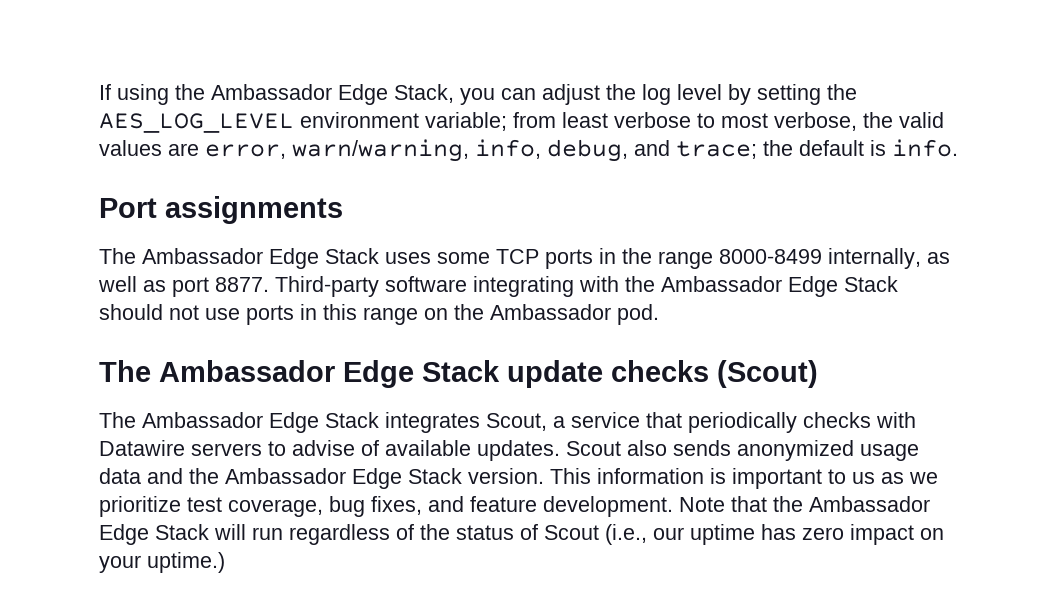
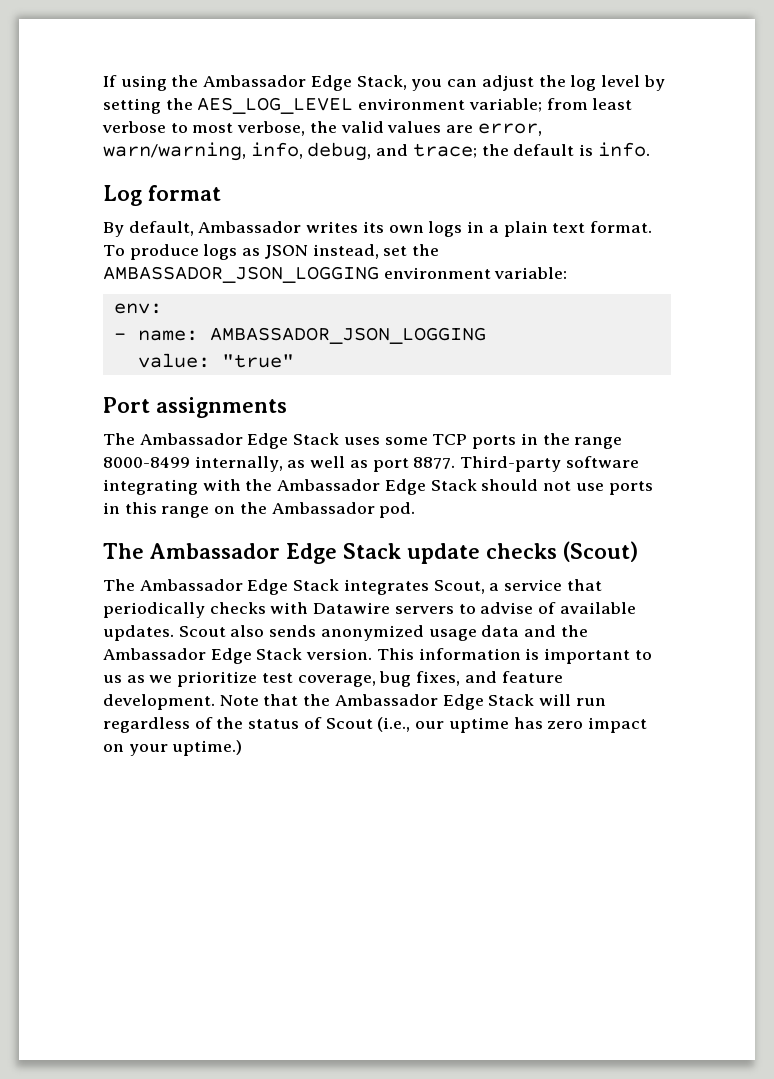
+ Log format
+ By default, Ambassador writes its own logs in a plain text format. To produce logs as JSON instead, set the AMBASSADOR_JSON_LOGGING environment variable:
+ env:
+ - name: AMBASSADOR_JSON_LOGGING
+ value: "true"

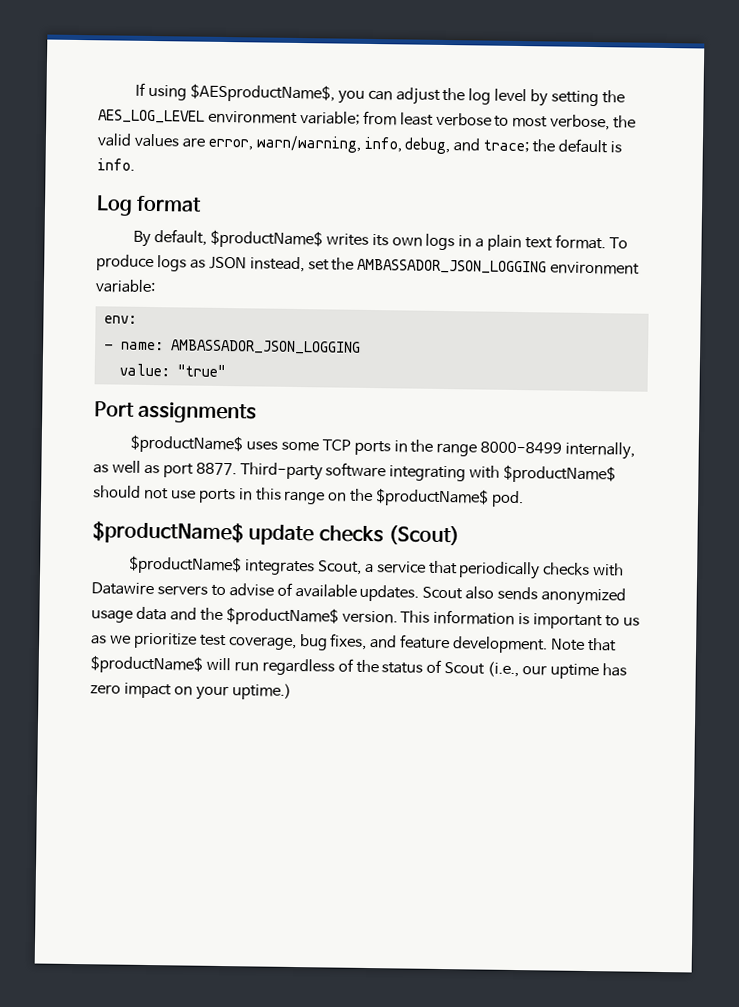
- If using the Ambassador Edge Stack, you can adjust the log level by setting the AES_LOG_LEVEL environment variable; from least verbose to most verbose, the valid values are error, warn/warning, info, debug, and trace; the default is info.
+ If using $AESproductName$, you can adjust the log level by setting the AES_LOG_LEVEL environment variable; from least verbose to most verbose, the valid values are error, warn/warning, info, debug, and trace; the default is info.
- By default, Ambassador writes its own logs in a plain text format.
+ By default, $productName$ writes its own logs in a plain text format.
- The Ambassador Edge Stack uses some TCP ports in the range 8000-8499 internally, as well as port 8877.
+ $productName$ uses some TCP ports in the range 8000-8499 internally, as well as port 8877.
- Third-party software integrating with the Ambassador Edge Stack should not use ports in this range on the Ambassador pod.
+ Third-party software integrating with $productName$ should not use ports in this range on the $productName$ pod.
- The Ambassador Edge Stack update checks (Scout)
+ $productName$ update checks (Scout)
- The Ambassador Edge Stack integrates Scout, a service that periodically checks with Datawire servers to advise of available updates.
+ $productName$ integrates Scout, a service that periodically checks with Datawire servers to advise of available updates.
- Scout also sends anonymized usage data and the Ambassador Edge Stack version.
+ Scout also sends anonymized usage data and the $productName$ version.
- Note that the Ambassador Edge Stack will run regardless of the status of Scout (i.e., our uptime has zero impact on your uptime.)
+ Note that $productName$ will run regardless of the status of Scout (i.e., our uptime has zero impact on your uptime.)

